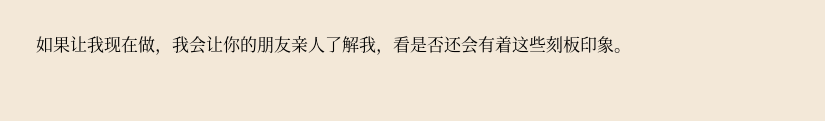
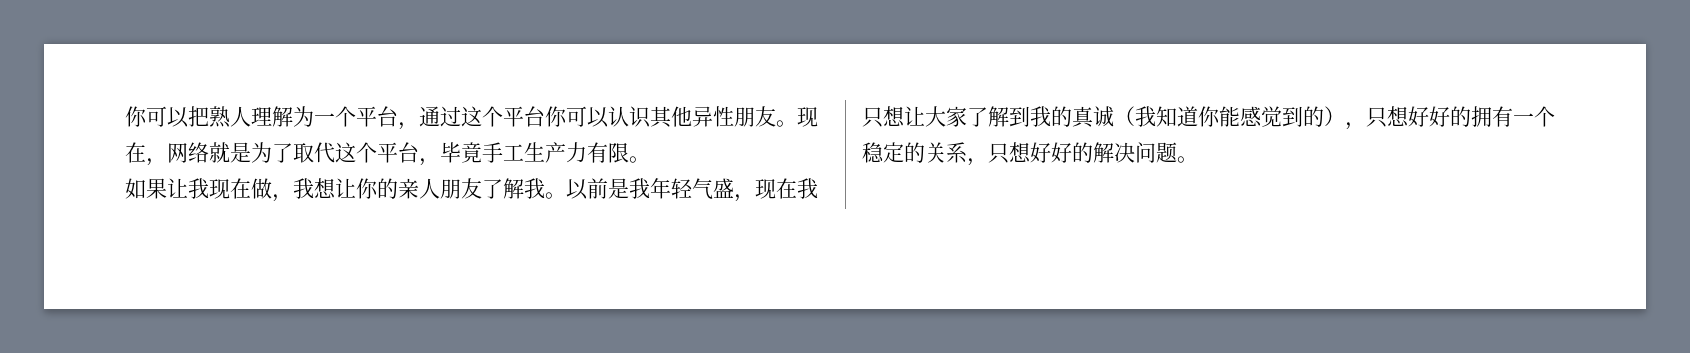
+ 你可以把熟人理解为一个平台，通过这个平台你可以认识其他异性朋友。现在，网络就是为了取代这个平台，毕竟手工生产力有限。
- 如果让我现在做，我会让你的朋友亲人了解我，看是否还会有着这些刻板印象。
+ 如果让我现在做，我想让你的亲人朋友了解我。以前是我年轻气盛，现在我只想让大家了解到我的真诚（我知道你能感觉到的），只想好好的拥有一个稳定的关系，只想好好的解决问题。

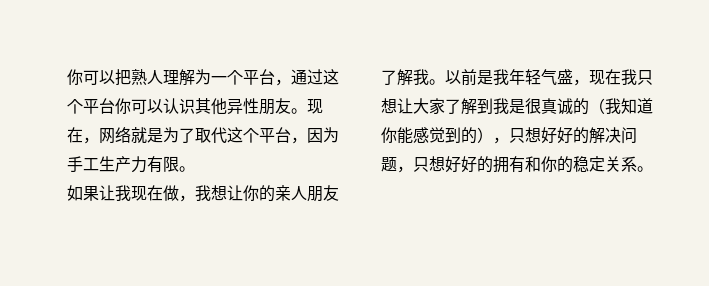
- 现在，网络就是为了取代这个平台，毕竟手工生产力有限。
+ 现在，网络就是为了取代这个平台，因为手工生产力有限。
- 以前是我年轻气盛，现在我只想让大家了解到我的真诚（我知道你能感觉到的），只想好好的拥有一个稳定的关系，只想好好的解决问题。
+ 以前是我年轻气盛，现在我只想让大家了解到我是很真诚的（我知道你能感觉到的），只想好好的解决问题，只想好好的拥有和你的稳定关系。

